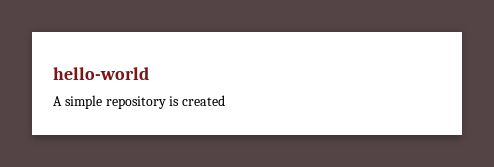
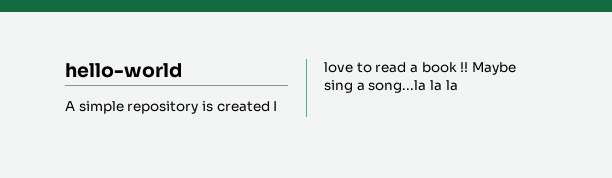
- A simple repository is created
+ A simple repository is created I love to read a book !! Maybe sing a song...la la la

